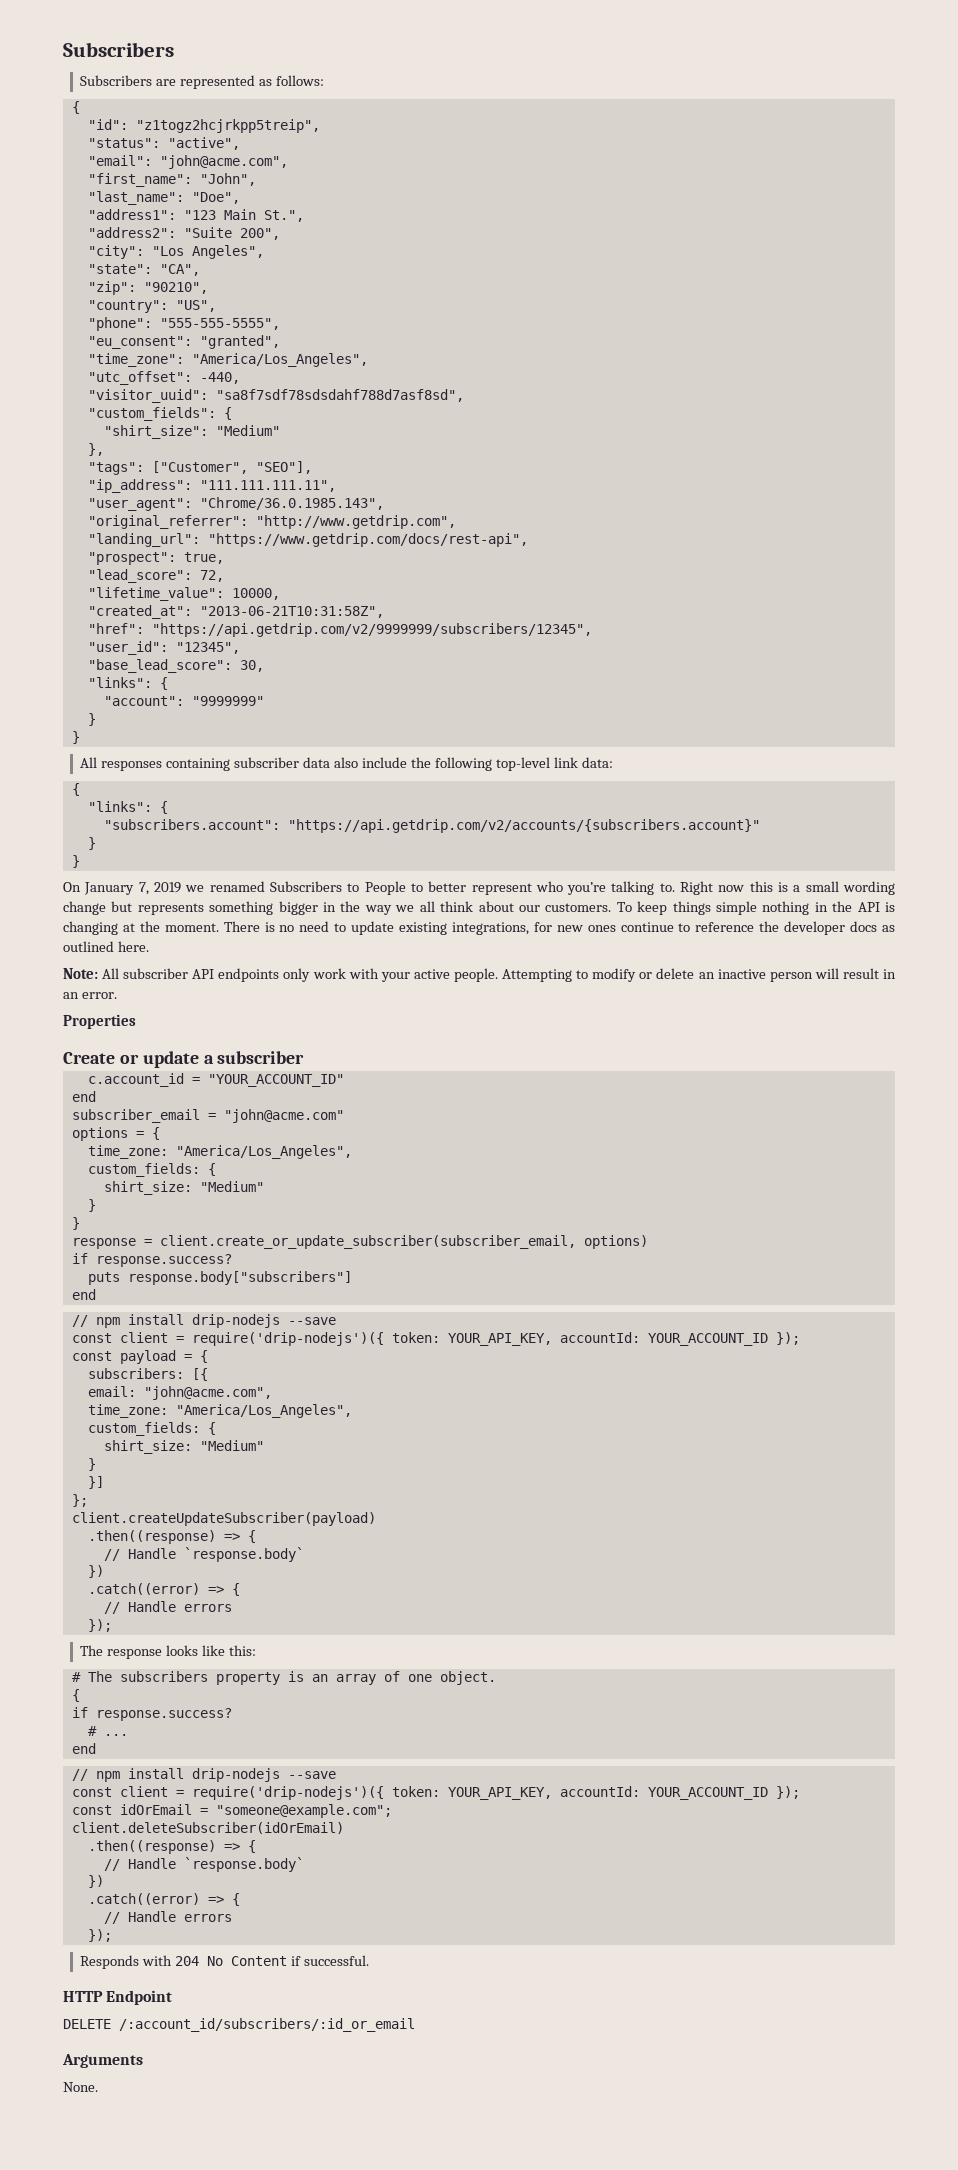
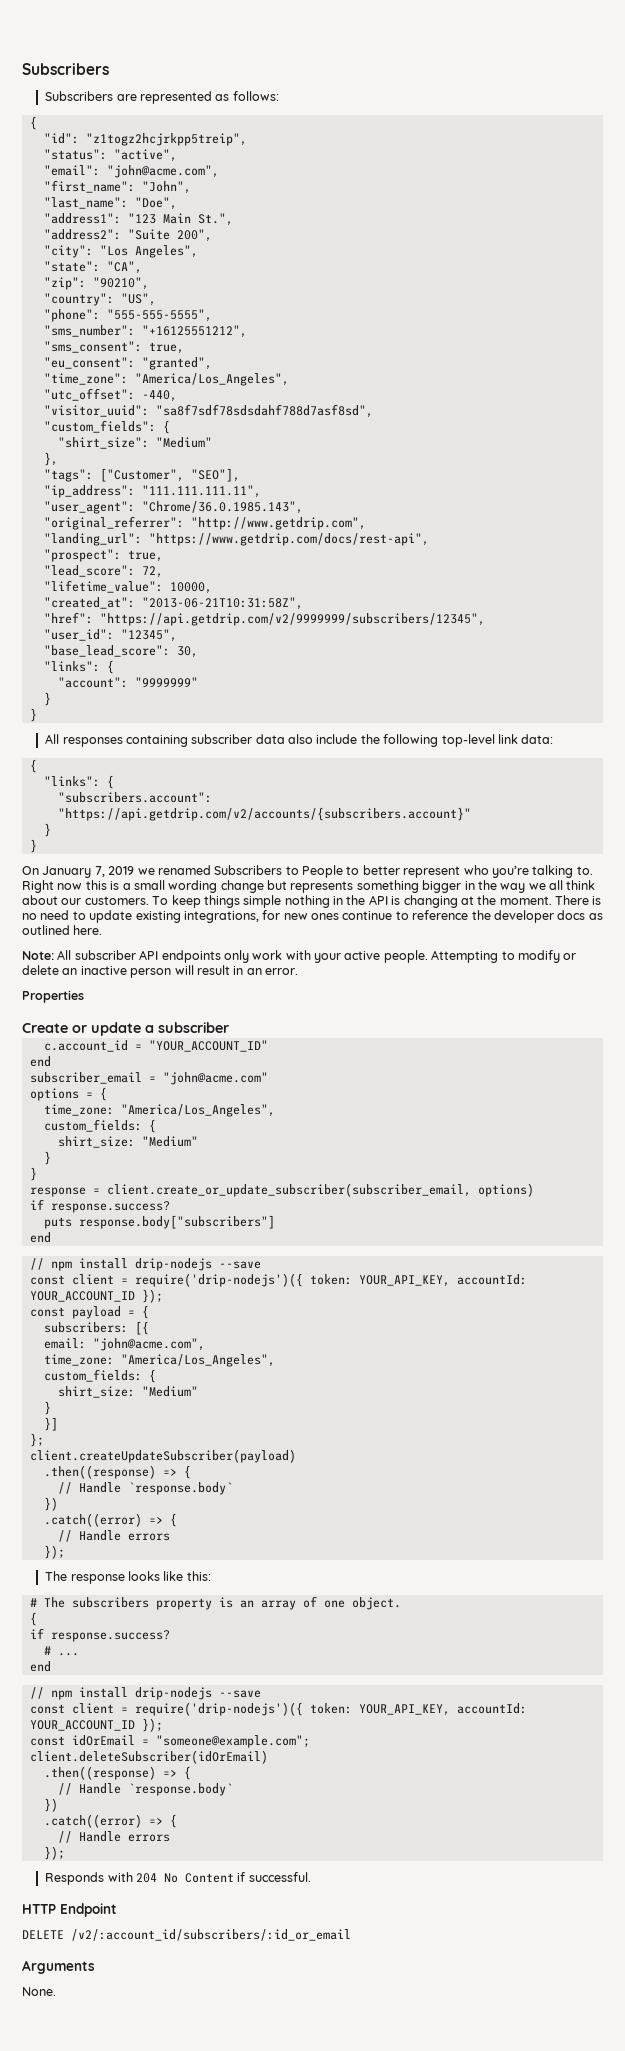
+ "sms_number": "+16125551212",
+ "sms_consent": true,
- DELETE /:account_id/subscribers/:id_or_email
+ DELETE /v2/:account_id/subscribers/:id_or_email

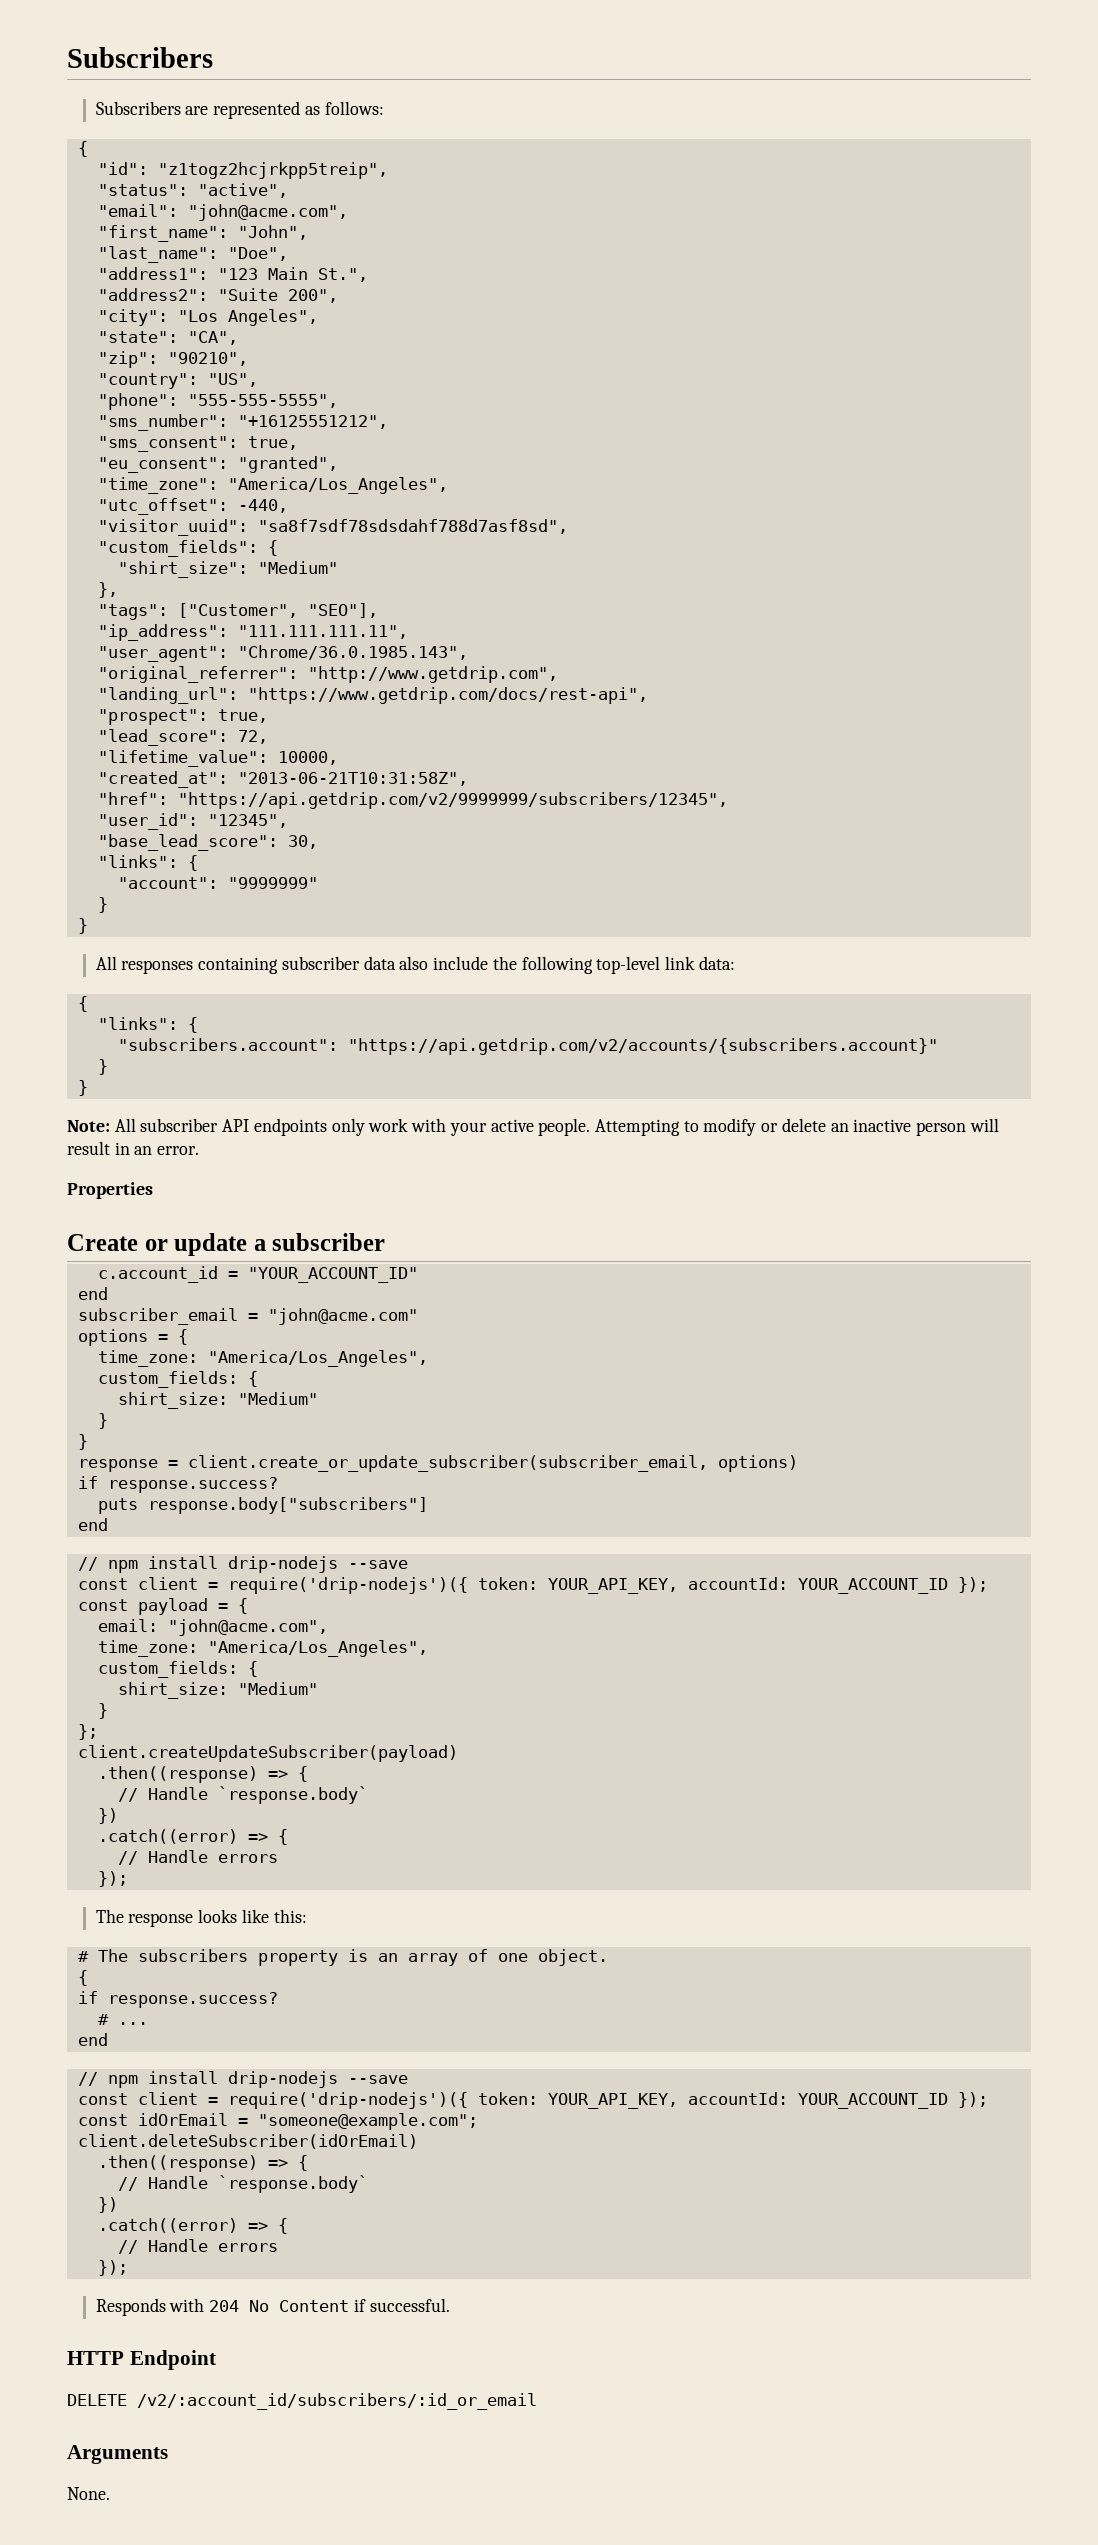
- On January 7, 2019 we renamed Subscribers to People to better represent who you’re talking to. Right now this is a small wording change but represents something bigger in the way we all think about our customers. To keep things simple nothing in the API is changing at the moment. There is no need to update existing integrations, for new ones continue to reference the developer docs as outlined here.
- subscribers: [{
- }]

